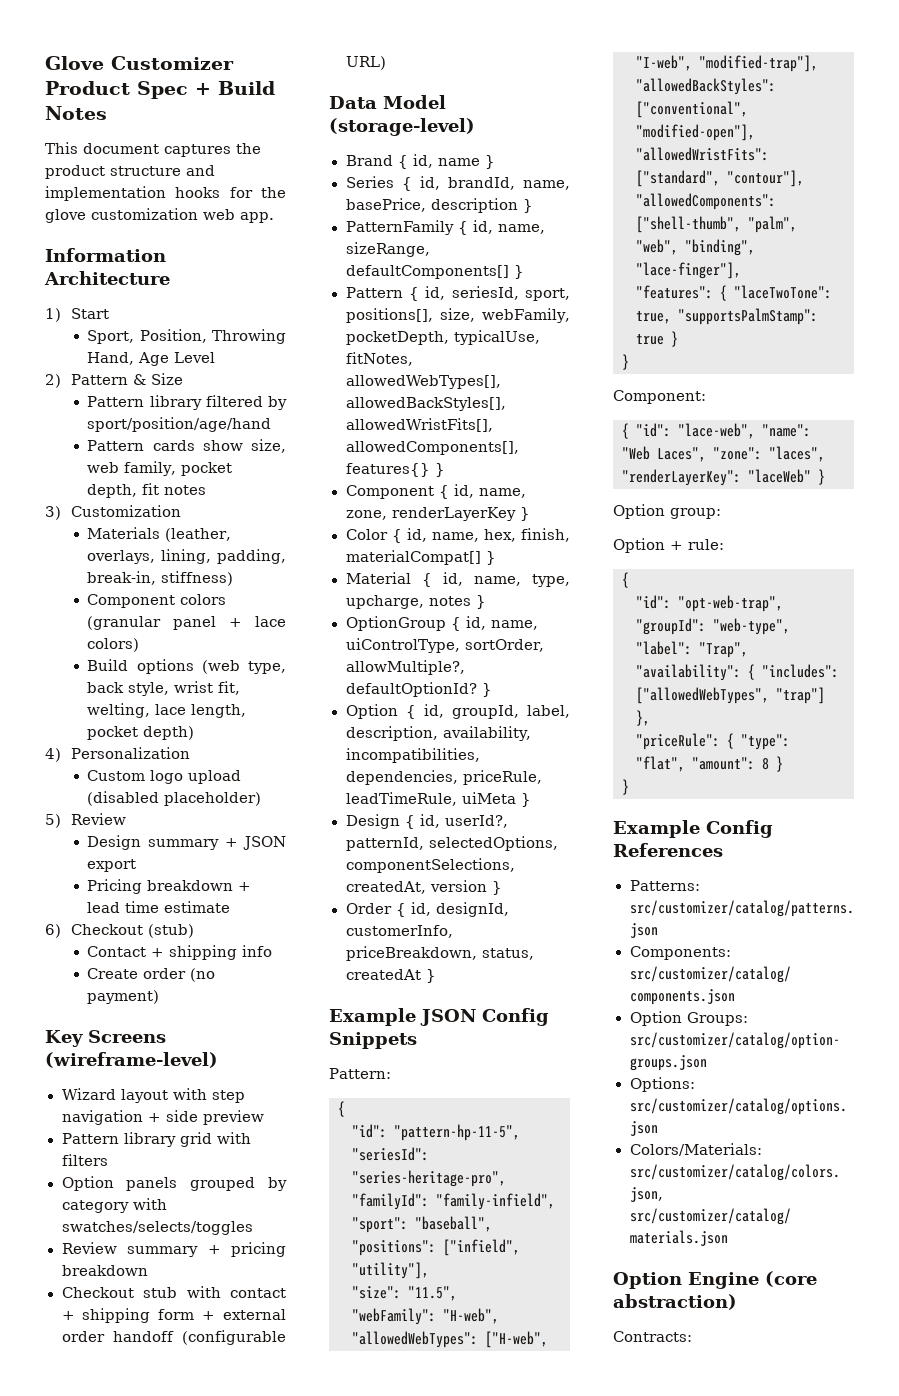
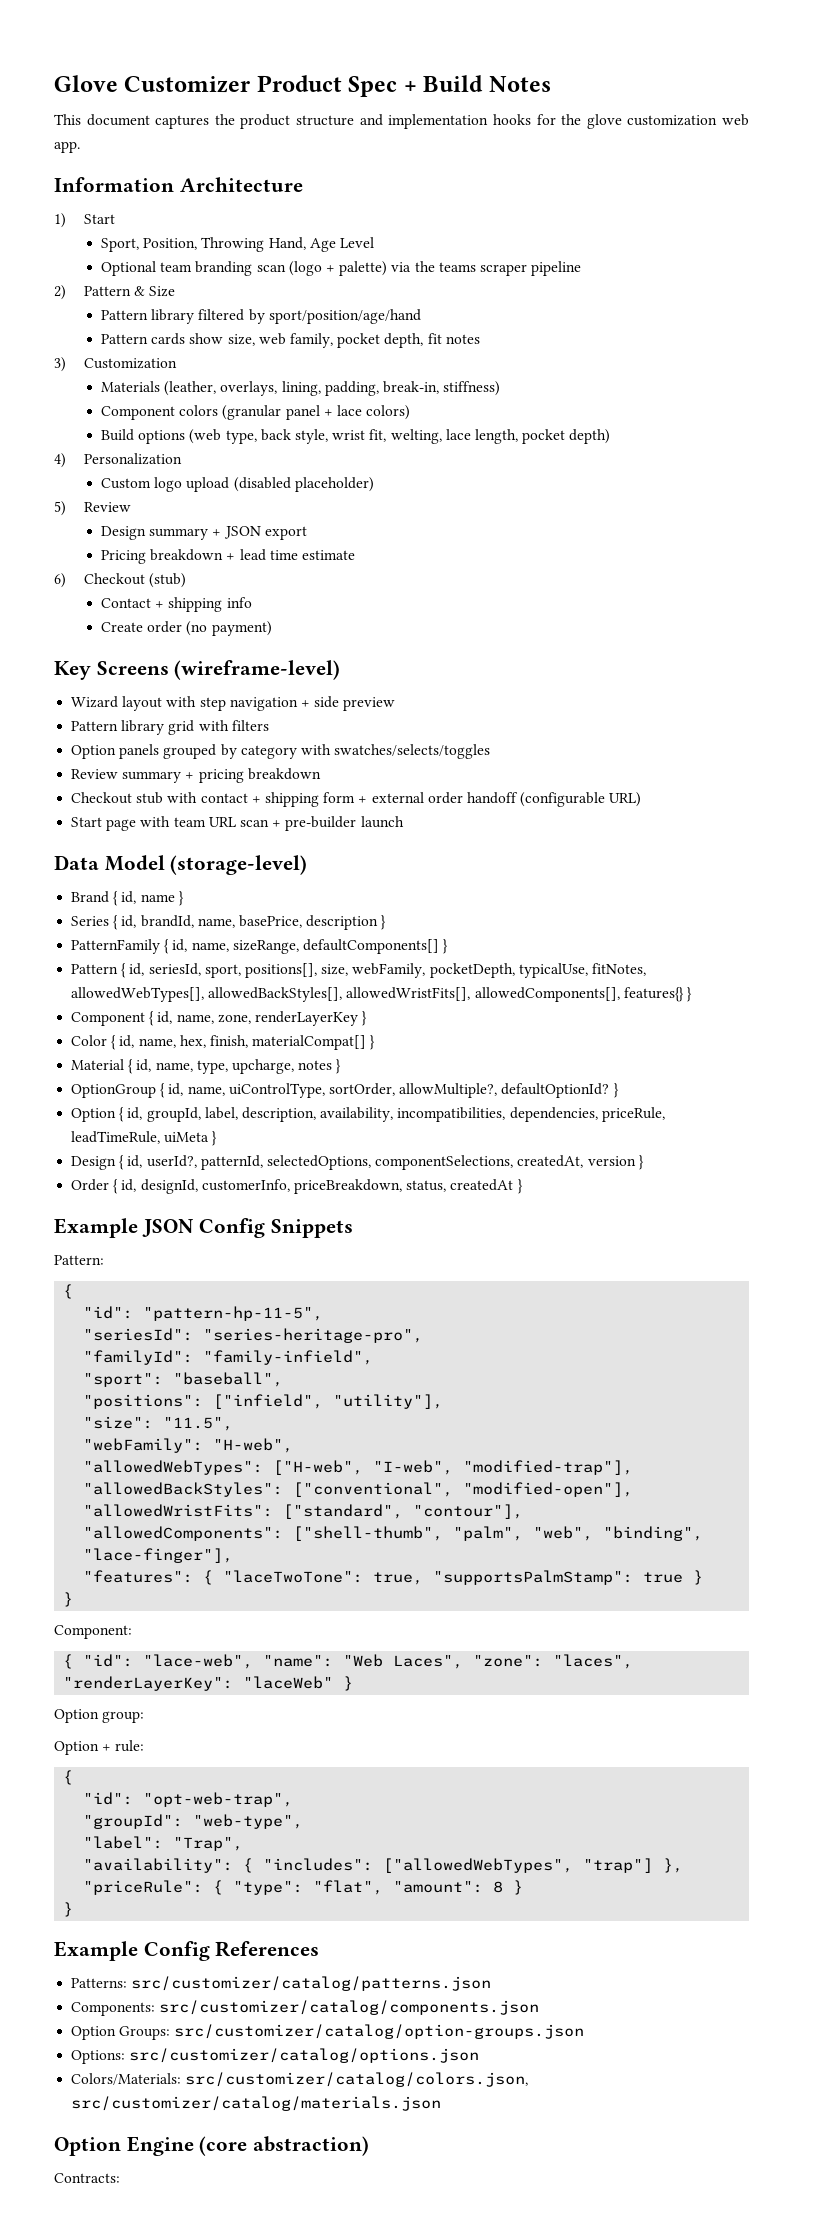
+ Optional team branding scan (logo + palette) via the teams scraper pipeline
+ Start page with team URL scan + pre-builder launch

